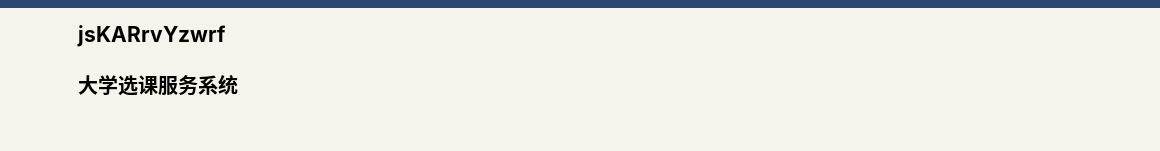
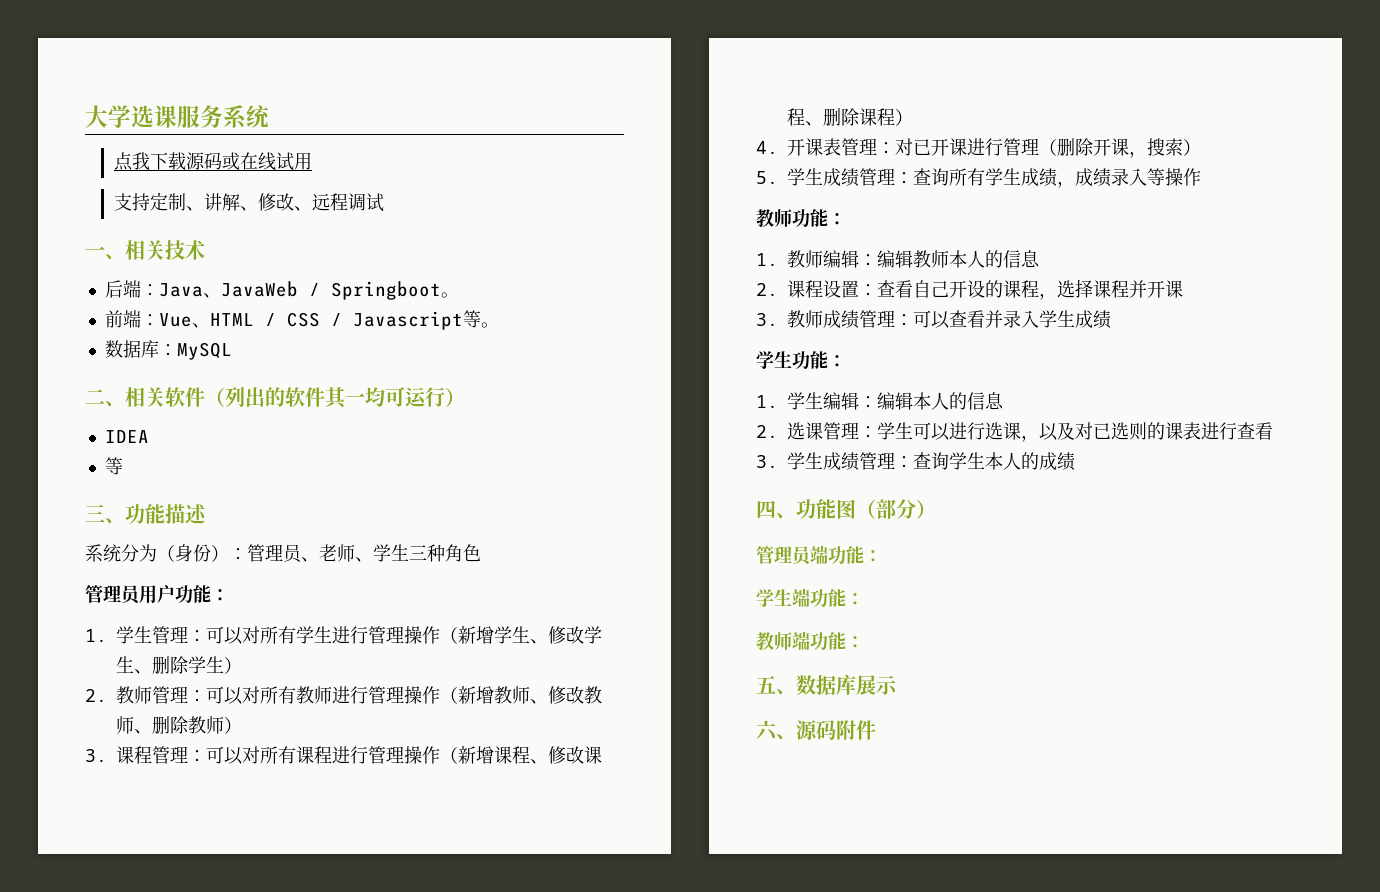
- jsKARrvYzwrf
+ 点我下载源码或在线试用
+ 支持定制、讲解、修改、远程调试
+ 一、相关技术
+ 后端：Java、JavaWeb / Springboot。
+ 前端：Vue、HTML / CSS / Javascript等。
+ 数据库：MySQL
+ 二、相关软件（列出的软件其一均可运行）
+ IDEA
+ 等
+ 三、功能描述
+ 系统分为（身份）：管理员、老师、学生三种角色
+ 管理员用户功能：
+ 1.学生管理：可以对所有学生进行管理操作（新增学生、修改学生、删除学生）
+ 2.教师管理：可以对所有教师进行管理操作（新增教师、修改教师、删除教师）
+ 3.课程管理：可以对所有课程进行管理操作（新增课程、修改课程、删除课程）
+ 4.开课表管理：对已开课进行管理（删除开课，搜索）
+ 5.学生成绩管理：查询所有学生成绩，成绩录入等操作
+ 教师功能：
+ 1.教师编辑：编辑教师本人的信息
+ 2.课程设置：查看自己开设的课程，选择课程并开课
+ 3.教师成绩管理：可以查看并录入学生成绩
+ 学生功能：
+ 1.学生编辑：编辑本人的信息
+ 2.选课管理：学生可以进行选课，以及对已选则的课表进行查看
+ 3.学生成绩管理：查询学生本人的成绩
+ 四、功能图（部分）
+ 管理员端功能：
+ 学生端功能：
+ 教师端功能：
+ 五、数据库展示
+ 六、源码附件

